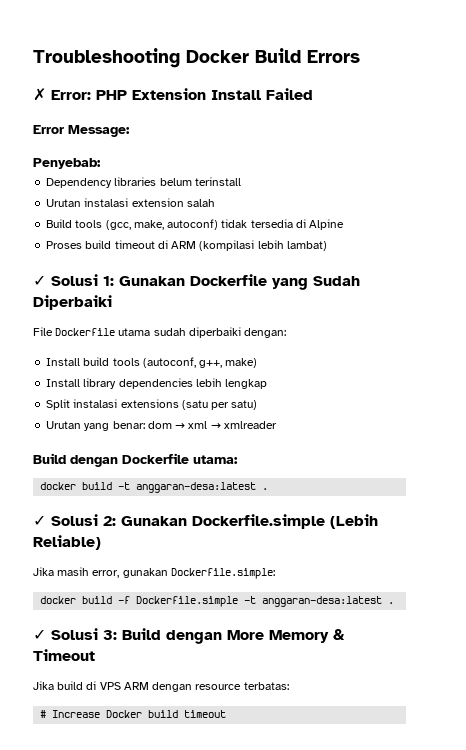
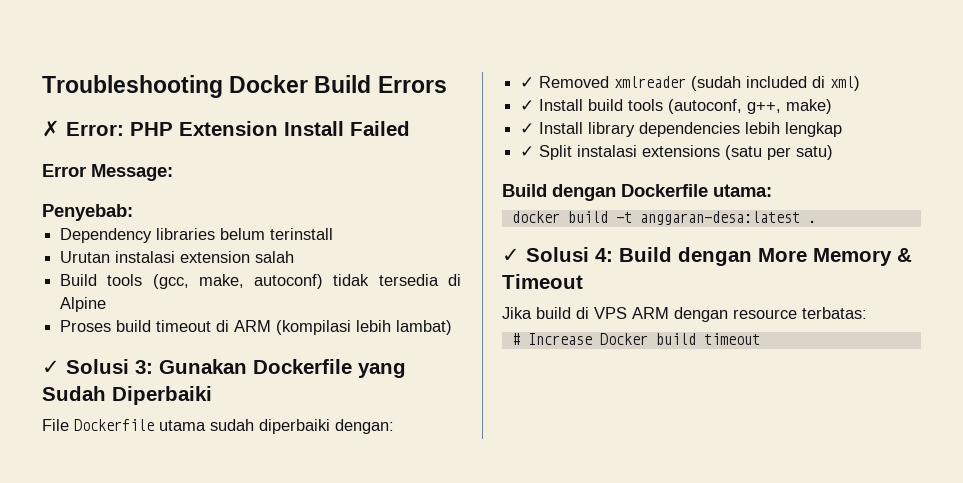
- ✓ Solusi 1: Gunakan Dockerfile yang Sudah Diperbaiki
+ ✓ Solusi 3: Gunakan Dockerfile yang Sudah Diperbaiki
- Install build tools (autoconf, g++, make)
+ ✓ Removed xmlreader (sudah included di xml)
+ ✓ Install build tools (autoconf, g++, make)
- Install library dependencies lebih lengkap
+ ✓ Install library dependencies lebih lengkap
- Split instalasi extensions (satu per satu)
+ ✓ Split instalasi extensions (satu per satu)
- Urutan yang benar: dom → xml → xmlreader
- ✓ Solusi 2: Gunakan Dockerfile.simple (Lebih Reliable)
- Jika masih error, gunakan Dockerfile.simple:
- docker build -f Dockerfile.simple -t anggaran-desa:latest .
- ✓ Solusi 3: Build dengan More Memory & Timeout
+ ✓ Solusi 4: Build dengan More Memory & Timeout

